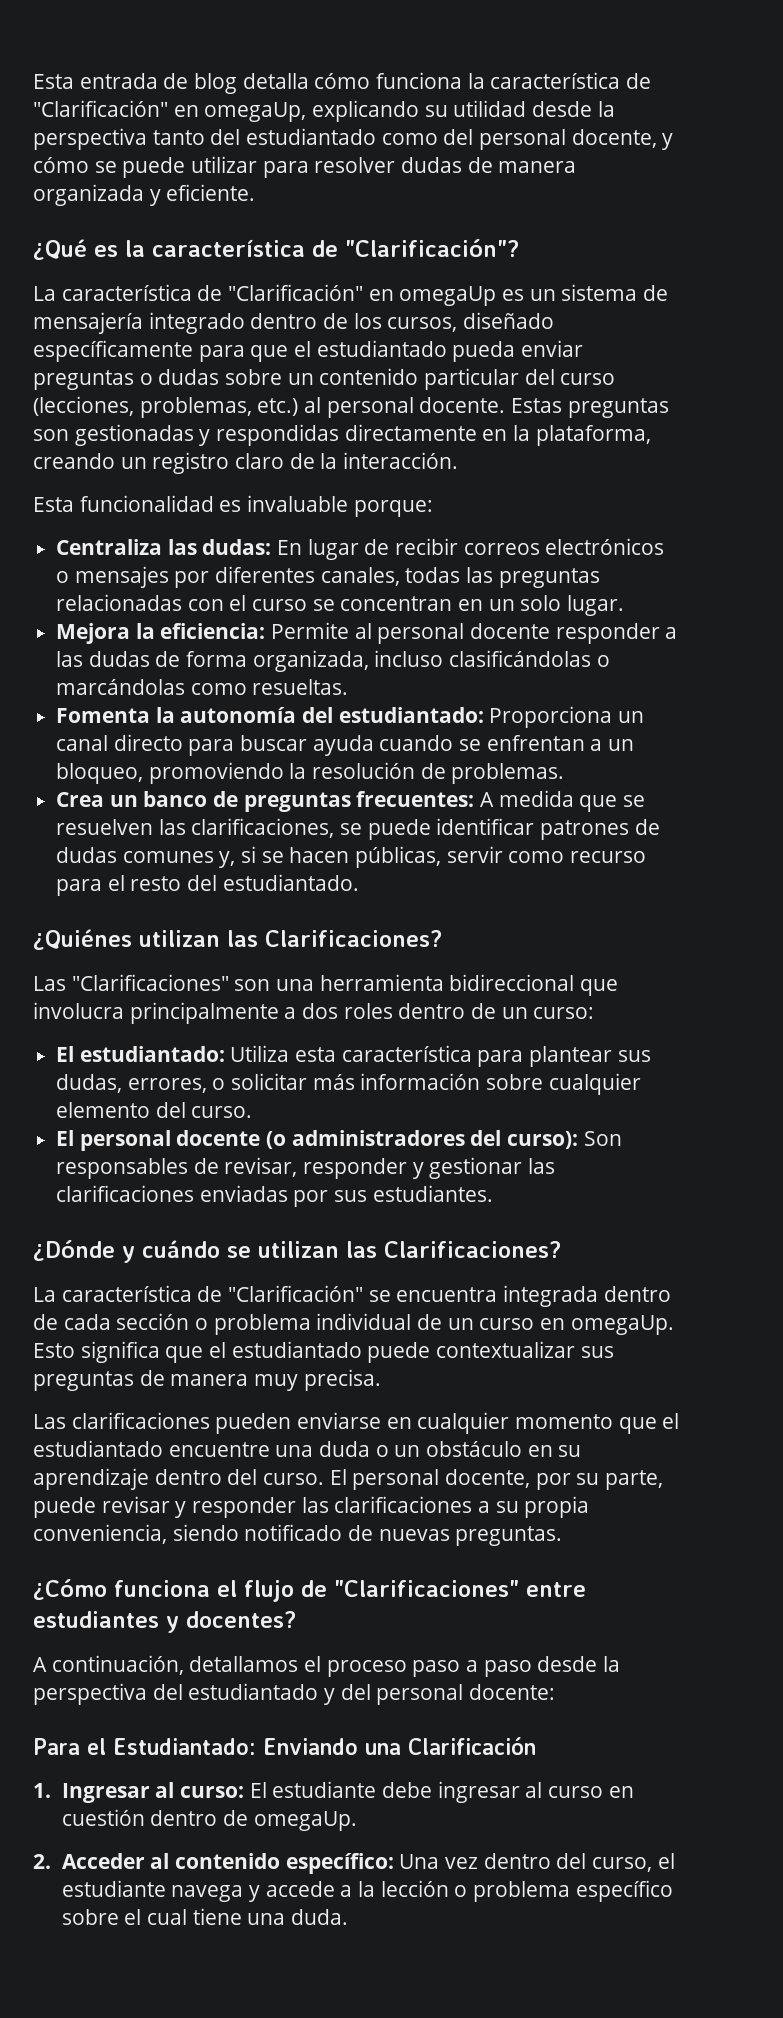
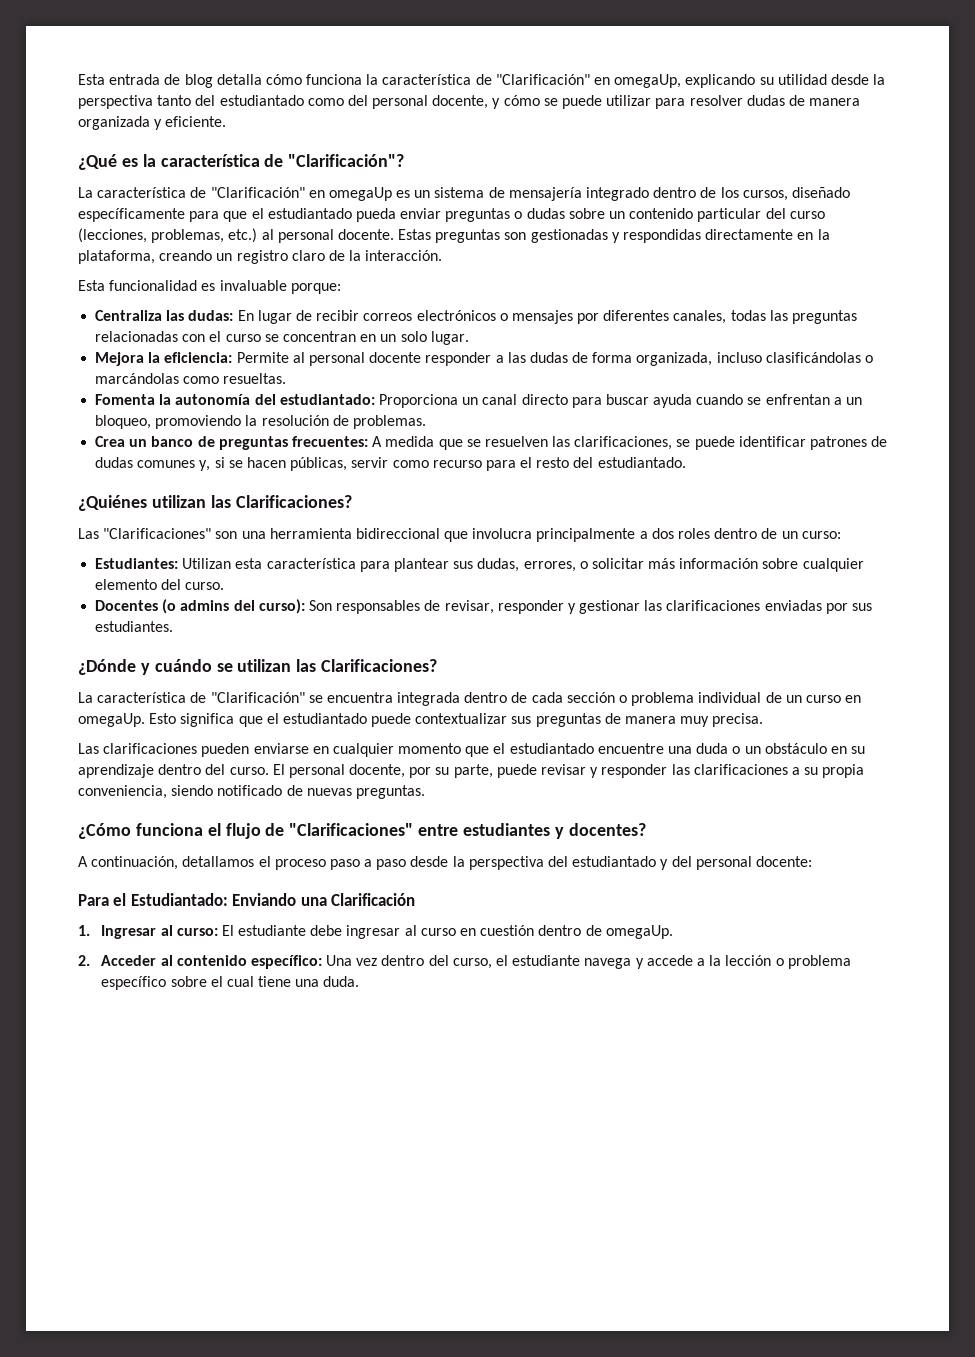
- El estudiantado: Utiliza esta característica para plantear sus dudas, errores, o solicitar más información sobre cualquier elemento del curso.
+ Estudiantes: Utilizan esta característica para plantear sus dudas, errores, o solicitar más información sobre cualquier elemento del curso.
- El personal docente (o administradores del curso): Son responsables de revisar, responder y gestionar las clarificaciones enviadas por sus estudiantes.
+ Docentes (o admins del curso): Son responsables de revisar, responder y gestionar las clarificaciones enviadas por sus estudiantes.

